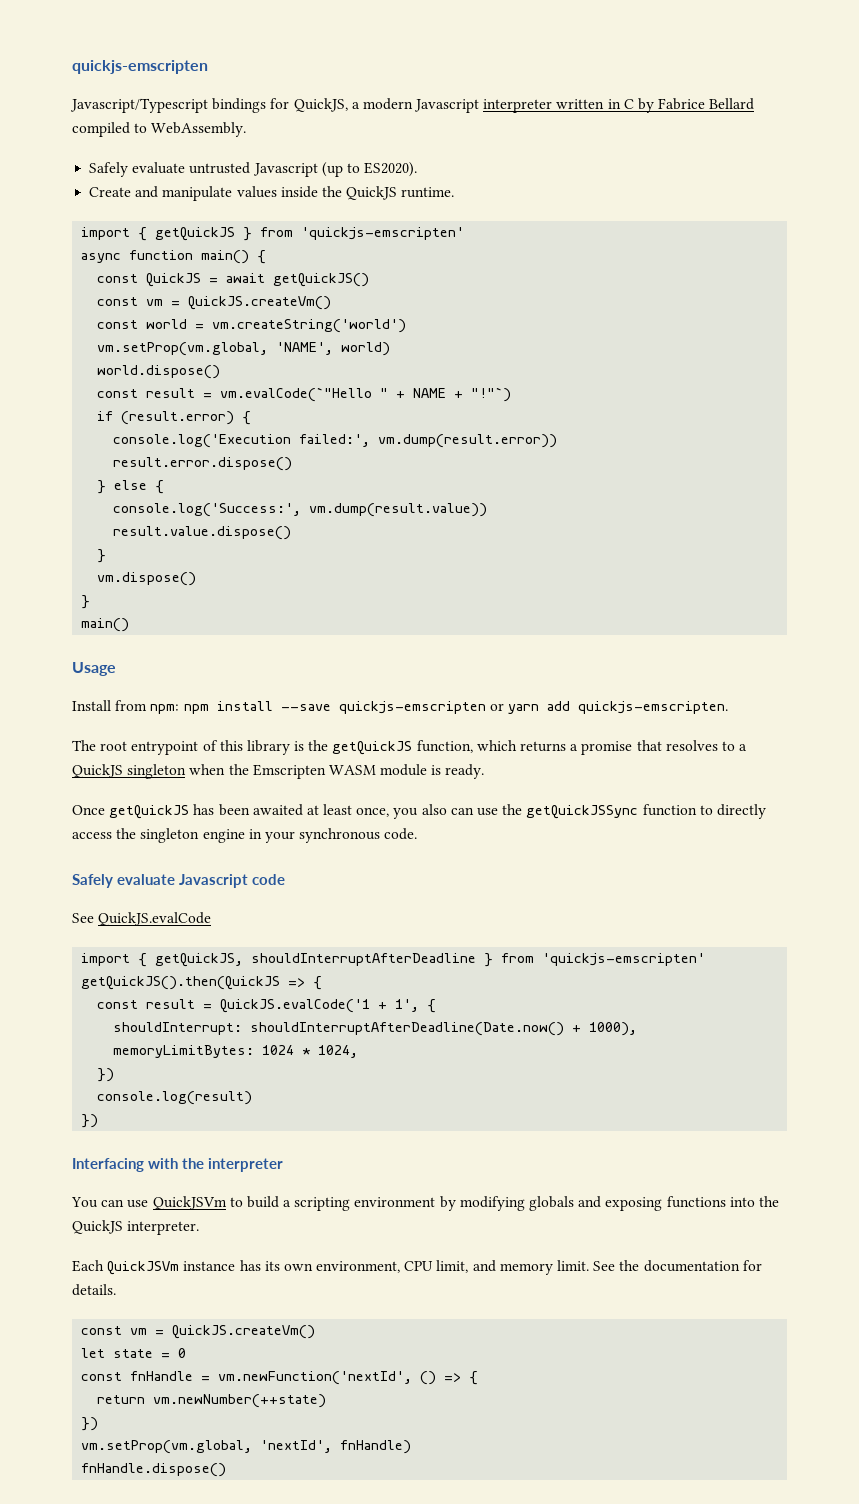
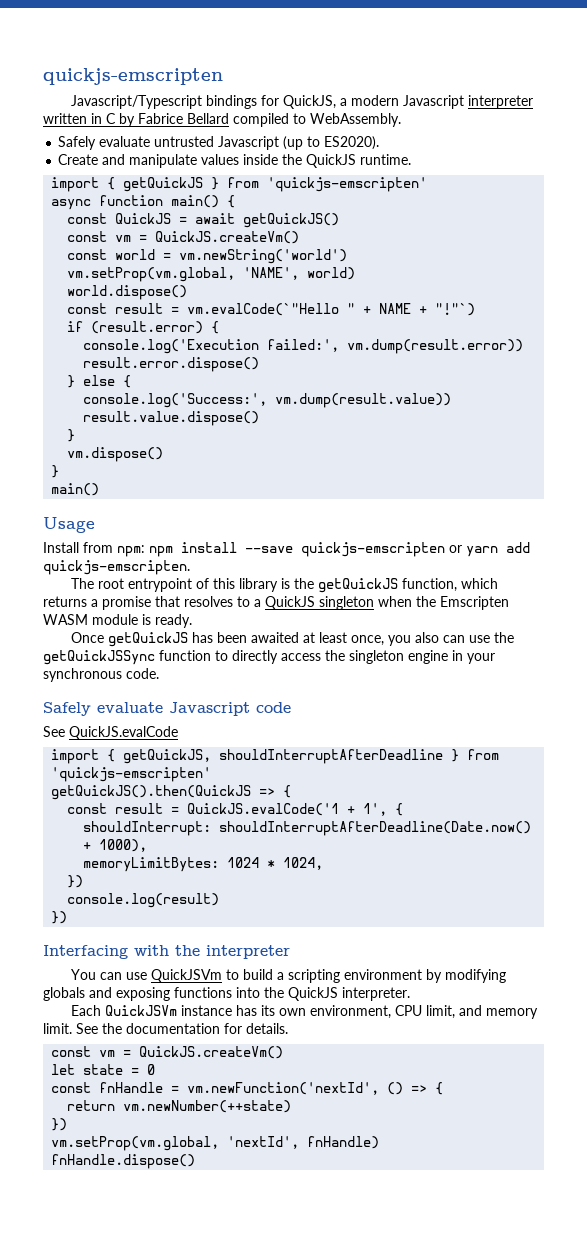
- const world = vm.createString('world')
+ const world = vm.newString('world')

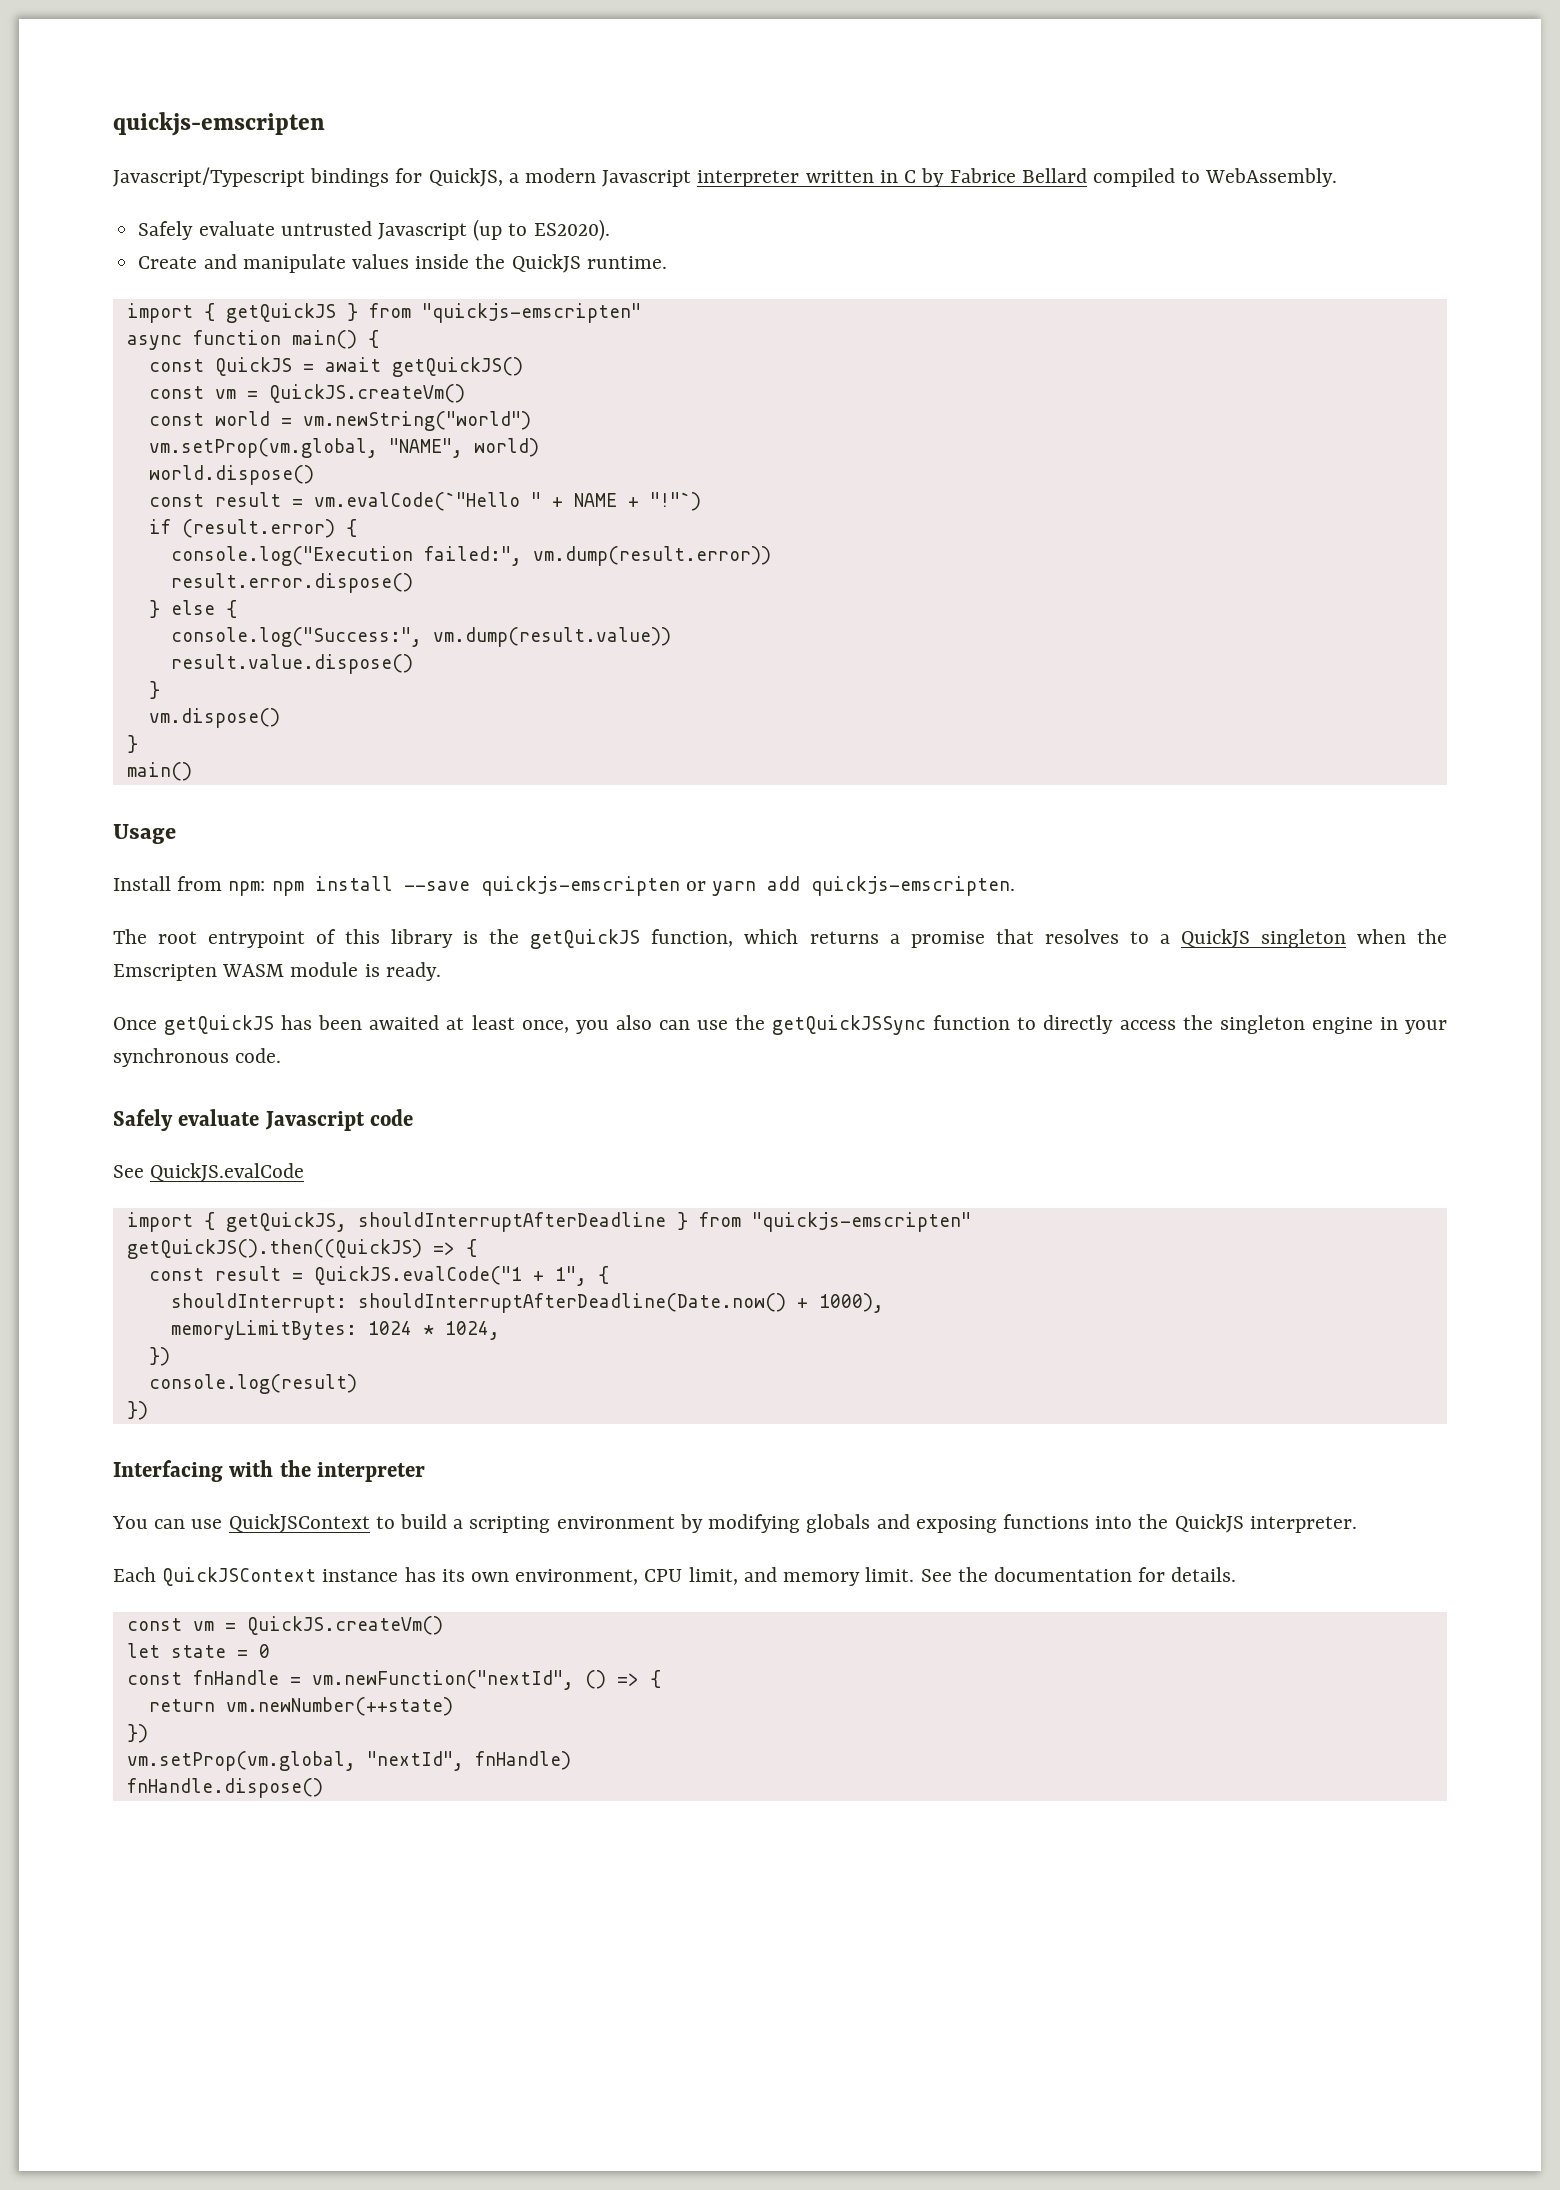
- import { getQuickJS } from 'quickjs-emscripten'
+ import { getQuickJS } from "quickjs-emscripten"
- const world = vm.newString('world')
- vm.setProp(vm.global, 'NAME', world)
+ const world = vm.newString("world")
+ vm.setProp(vm.global, "NAME", world)
- console.log('Execution failed:', vm.dump(result.error))
+ console.log("Execution failed:", vm.dump(result.error))
- console.log('Success:', vm.dump(result.value))
+ console.log("Success:", vm.dump(result.value))
- import { getQuickJS, shouldInterruptAfterDeadline } from 'quickjs-emscripten'
- getQuickJS().then(QuickJS => {
+ import { getQuickJS, shouldInterruptAfterDeadline } from "quickjs-emscripten"
+ getQuickJS().then((QuickJS) => {
- const result = QuickJS.evalCode('1 + 1', {
+ const result = QuickJS.evalCode("1 + 1", {
- You can use QuickJSVm to build a scripting environment by modifying globals and exposing functions into the QuickJS interpreter.
+ You can use QuickJSContext to build a scripting environment by modifying globals and exposing functions into the QuickJS interpreter.
- Each QuickJSVm instance has its own environment, CPU limit, and memory limit.
+ Each QuickJSContext instance has its own environment, CPU limit, and memory limit.
- const fnHandle = vm.newFunction('nextId', () => {
+ const fnHandle = vm.newFunction("nextId", () => {
- vm.setProp(vm.global, 'nextId', fnHandle)
+ vm.setProp(vm.global, "nextId", fnHandle)

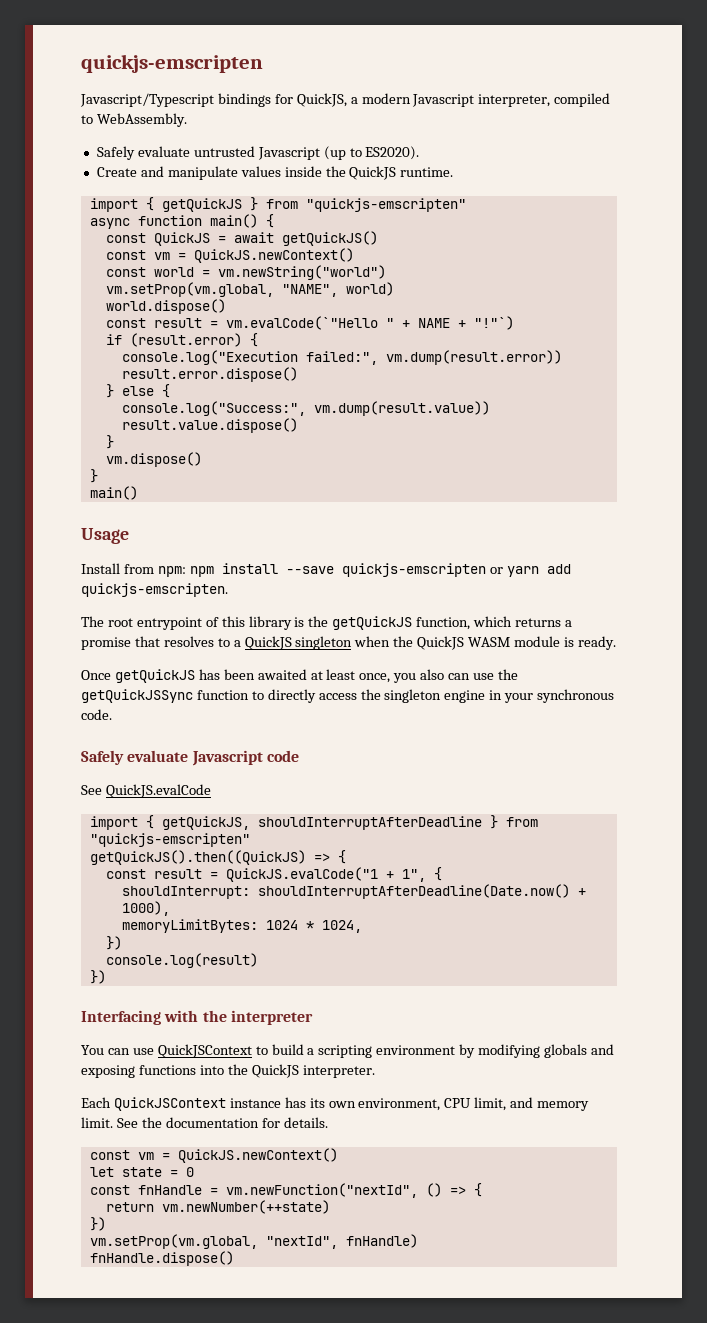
- Javascript/Typescript bindings for QuickJS, a modern Javascript interpreter written in C by Fabrice Bellard compiled to WebAssembly.
+ Javascript/Typescript bindings for QuickJS, a modern Javascript interpreter, compiled to WebAssembly.
  const QuickJS = await getQuickJS()
- const vm = QuickJS.createVm()
+ const vm = QuickJS.newContext()
- The root entrypoint of this library is the getQuickJS function, which returns a promise that resolves to a QuickJS singleton when the Emscripten WASM module is ready.
+ The root entrypoint of this library is the getQuickJS function, which returns a promise that resolves to a QuickJS singleton when the QuickJS WASM module is ready.
  See the documentation for details.
- const vm = QuickJS.createVm()
+ const vm = QuickJS.newContext()

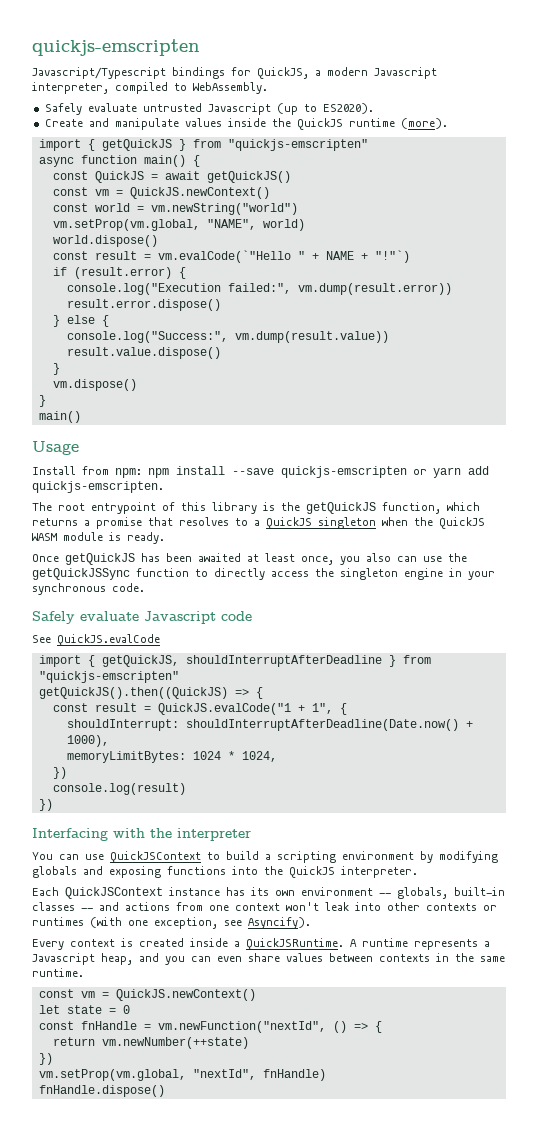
- Create and manipulate values inside the QuickJS runtime.
+ Create and manipulate values inside the QuickJS runtime (more).
- Each QuickJSContext instance has its own environment, CPU limit, and memory limit. See the documentation for details.
+ Each QuickJSContext instance has its own environment -- globals, built-in classes -- and actions from one context won't leak into other contexts or runtimes (with one exception, see Asyncify).
+ Every context is created inside a QuickJSRuntime. A runtime represents a Javascript heap, and you can even share values between contexts in the same runtime.

